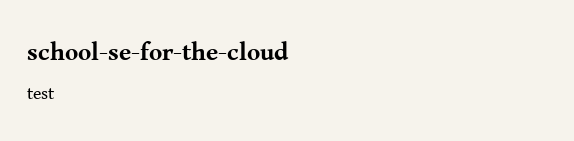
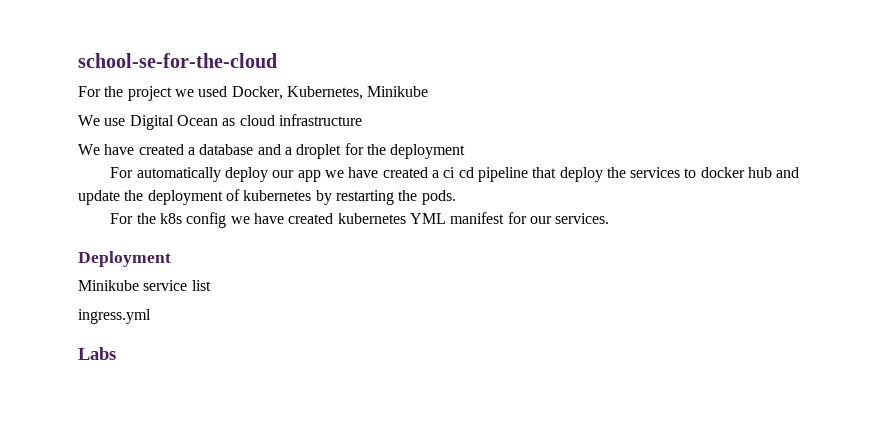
- test
+ For the project we used Docker, Kubernetes, Minikube
+ We use Digital Ocean as cloud infrastructure
+ We have created a database and a droplet for the deployment
+ For automatically deploy our app we have created a ci cd pipeline that deploy the services to docker hub and update the deployment of kubernetes by restarting the pods.
+ For the k8s config we have created kubernetes YML manifest for our services.
+ Deployment
+ Minikube service list
+ ingress.yml
+ Labs

